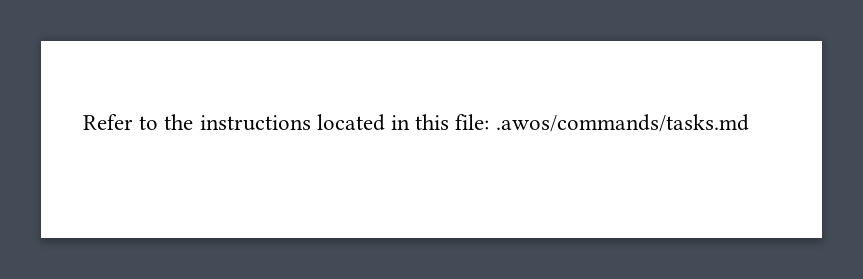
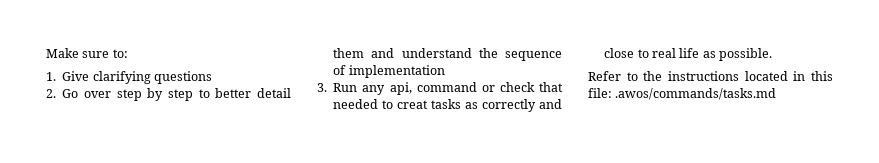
+ Make sure to:
+ 1. Give clarifying questions
+ 2. Go over step by step to better detail them and understand the sequence of implementation
+ 3. Run any api, command or check that needed to creat tasks as correctly and close to real life as possible.

